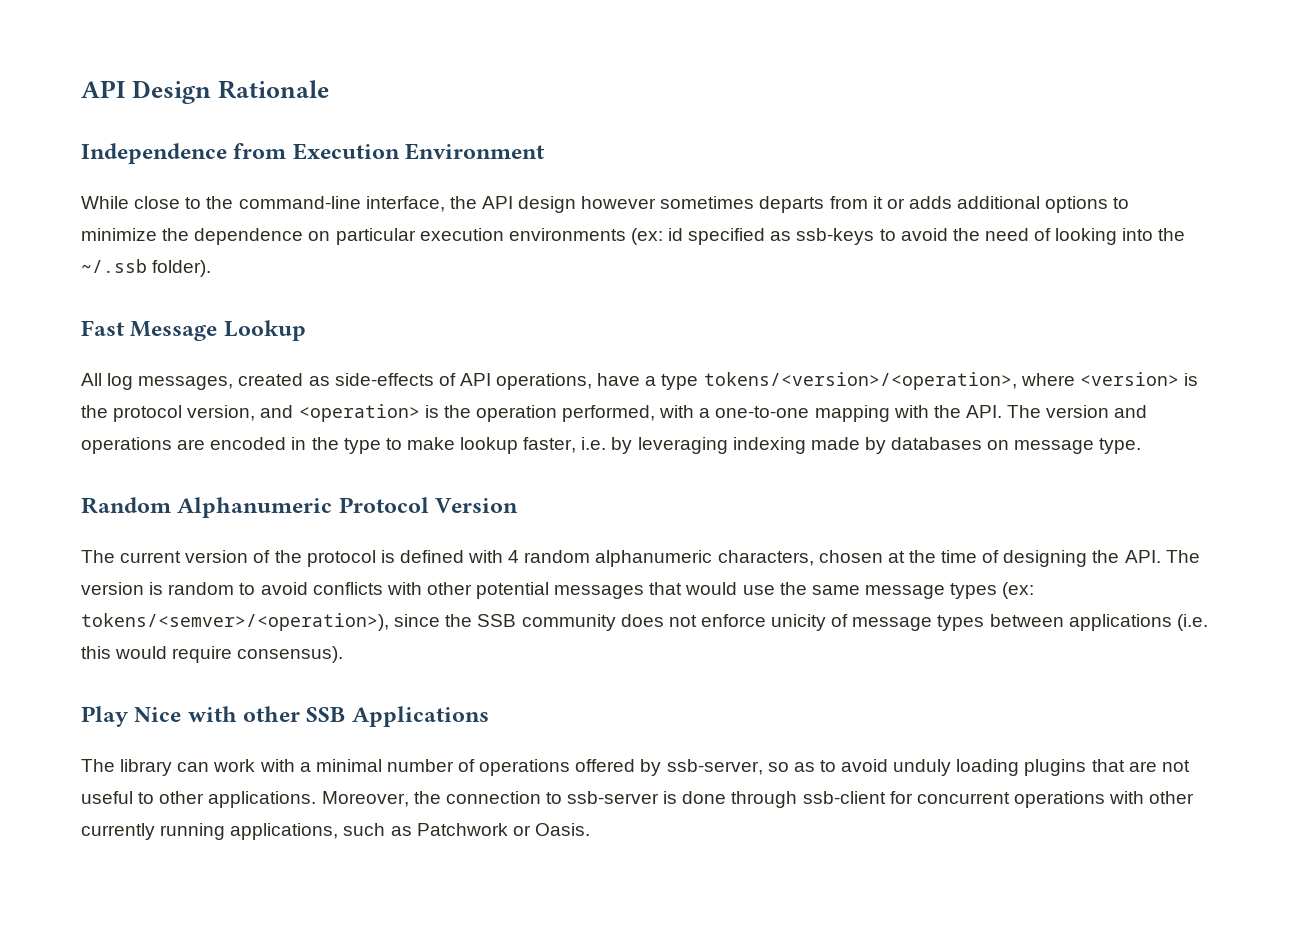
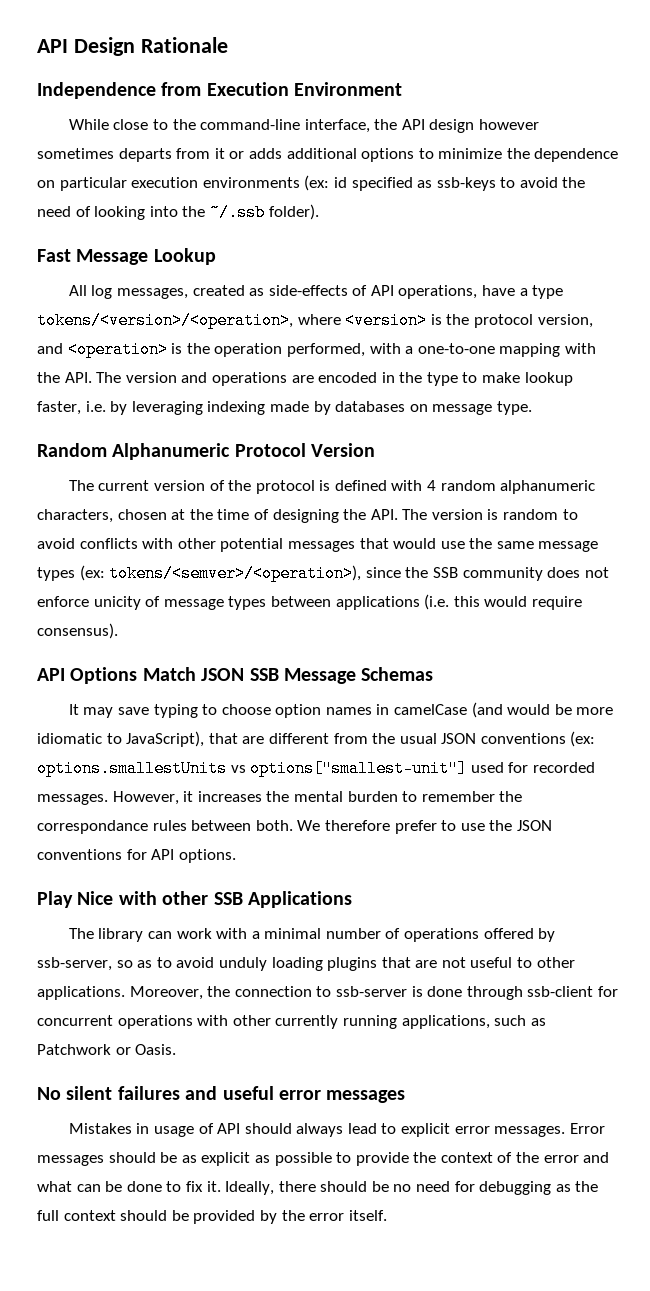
+ API Options Match JSON SSB Message Schemas
+ It may save typing to choose option names in camelCase (and would be more idiomatic to JavaScript), that are different from the usual JSON conventions (ex: options.smallestUnits vs options["smallest-unit"] used for recorded messages. However, it increases the mental burden to remember the correspondance rules between both. We therefore prefer to use the JSON conventions for API options.
+ No silent failures and useful error messages
+ Mistakes in usage of API should always lead to explicit error messages. Error messages should be as explicit as possible to provide the context of the error and what can be done to fix it. Ideally, there should be no need for debugging as the full context should be provided by the error itself.

